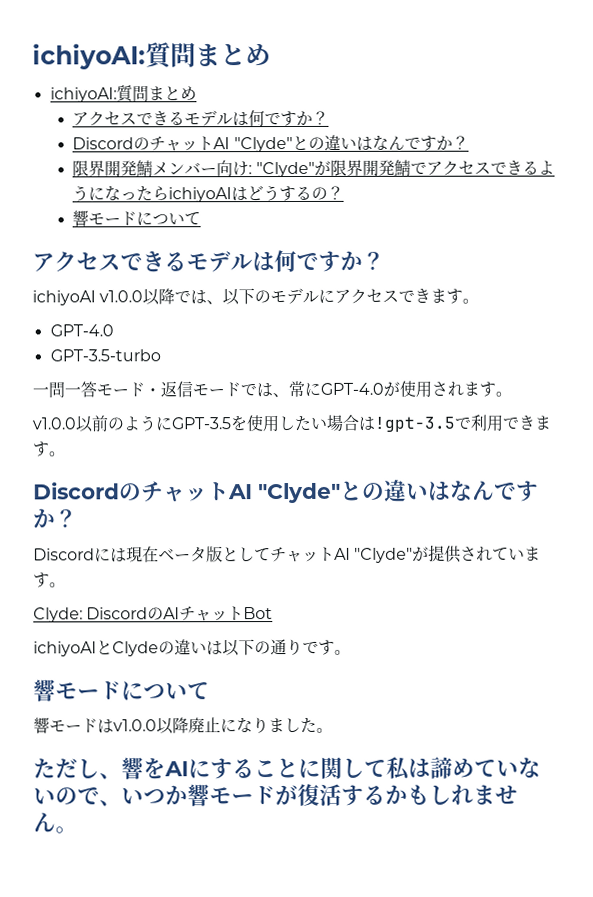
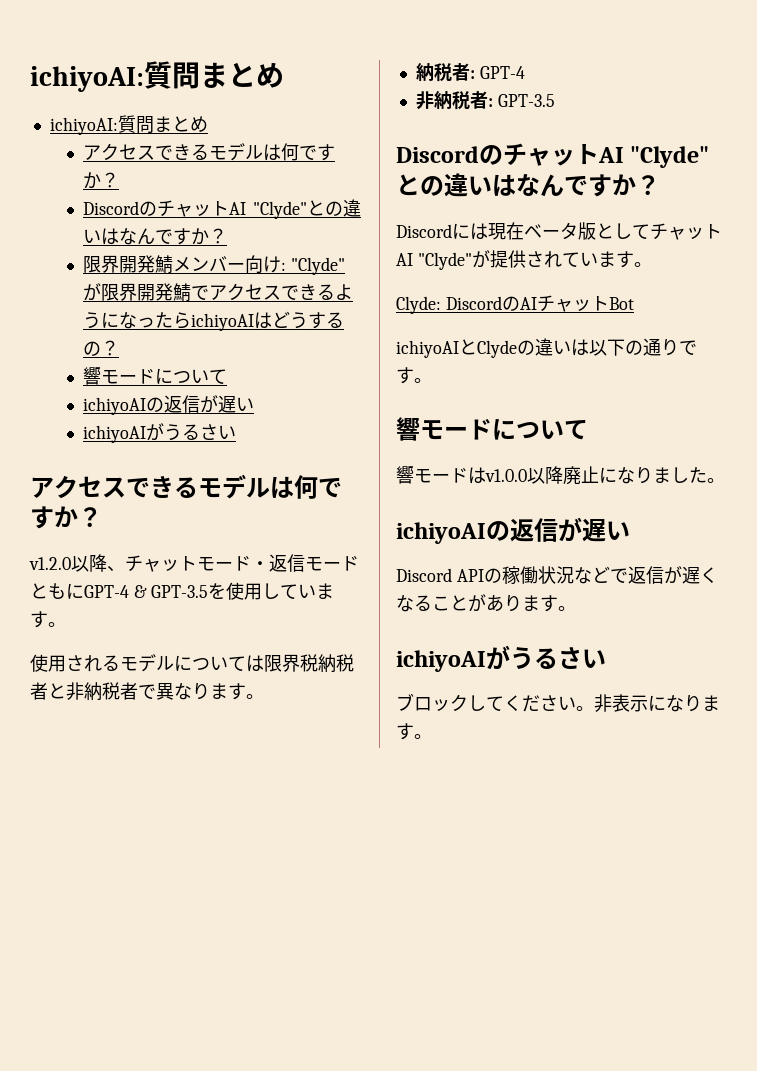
  限界開発鯖メンバー向け: "Clyde"が限界開発鯖でアクセスできるようになったらichiyoAIはどうするの？
  響モードについて
+ ichiyoAIの返信が遅い
+ ichiyoAIがうるさい
  アクセスできるモデルは何ですか？
- ichiyoAI v1.0.0以降では、以下のモデルにアクセスできます。
- GPT-4.0
- GPT-3.5-turbo
- 一問一答モード・返信モードでは、常にGPT-4.0が使用されます。
- v1.0.0以前のようにGPT-3.5を使用したい場合は!gpt-3.5で利用できます。
+ v1.2.0以降、チャットモード・返信モードともにGPT-4 & GPT-3.5を使用しています。
+ 使用されるモデルについては限界税納税者と非納税者で異なります。
+ 納税者: GPT-4
+ 非納税者: GPT-3.5
  響モードはv1.0.0以降廃止になりました。
- ただし、響をAIにすることに関して私は諦めていないので、いつか響モードが復活するかもしれません。
+ ichiyoAIの返信が遅い
+ Discord APIの稼働状況などで返信が遅くなることがあります。
+ ichiyoAIがうるさい
+ ブロックしてください。非表示になります。

